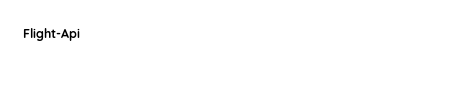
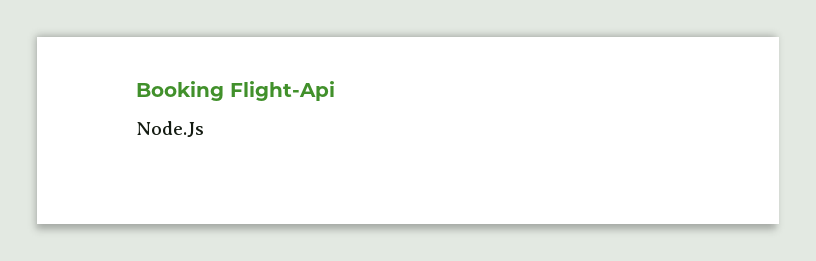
- Flight-Api
+ Booking Flight-Api
+ Node.Js

